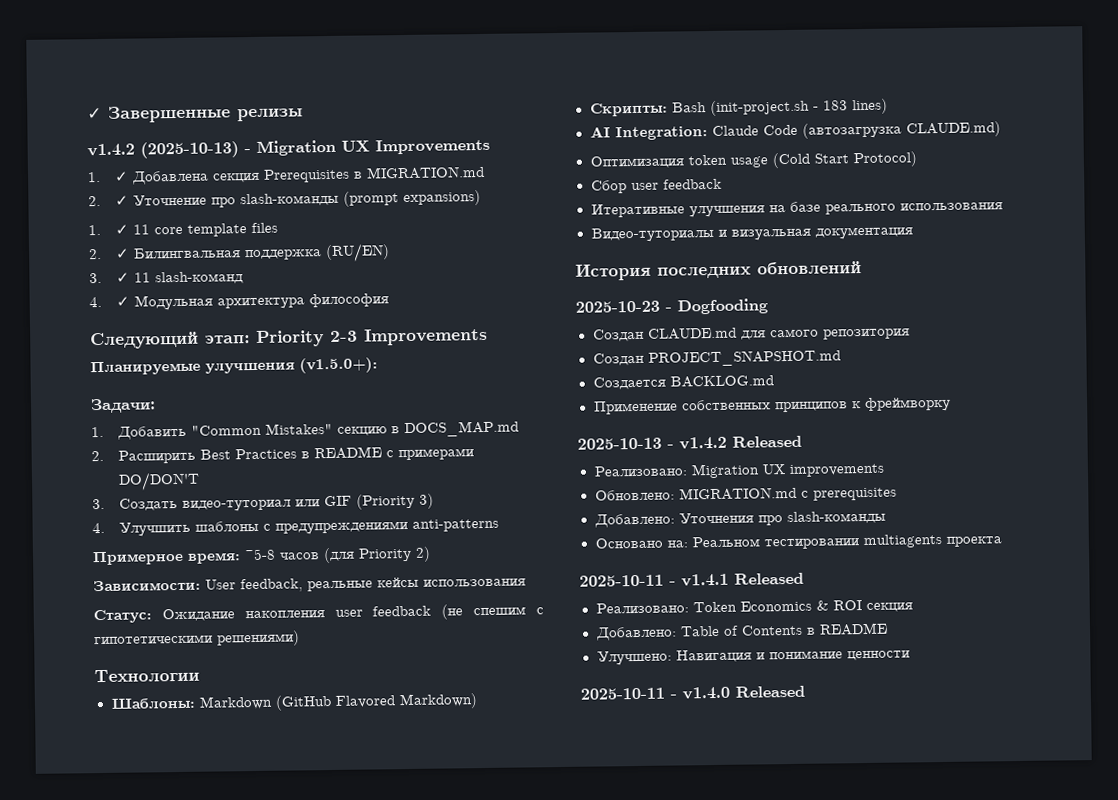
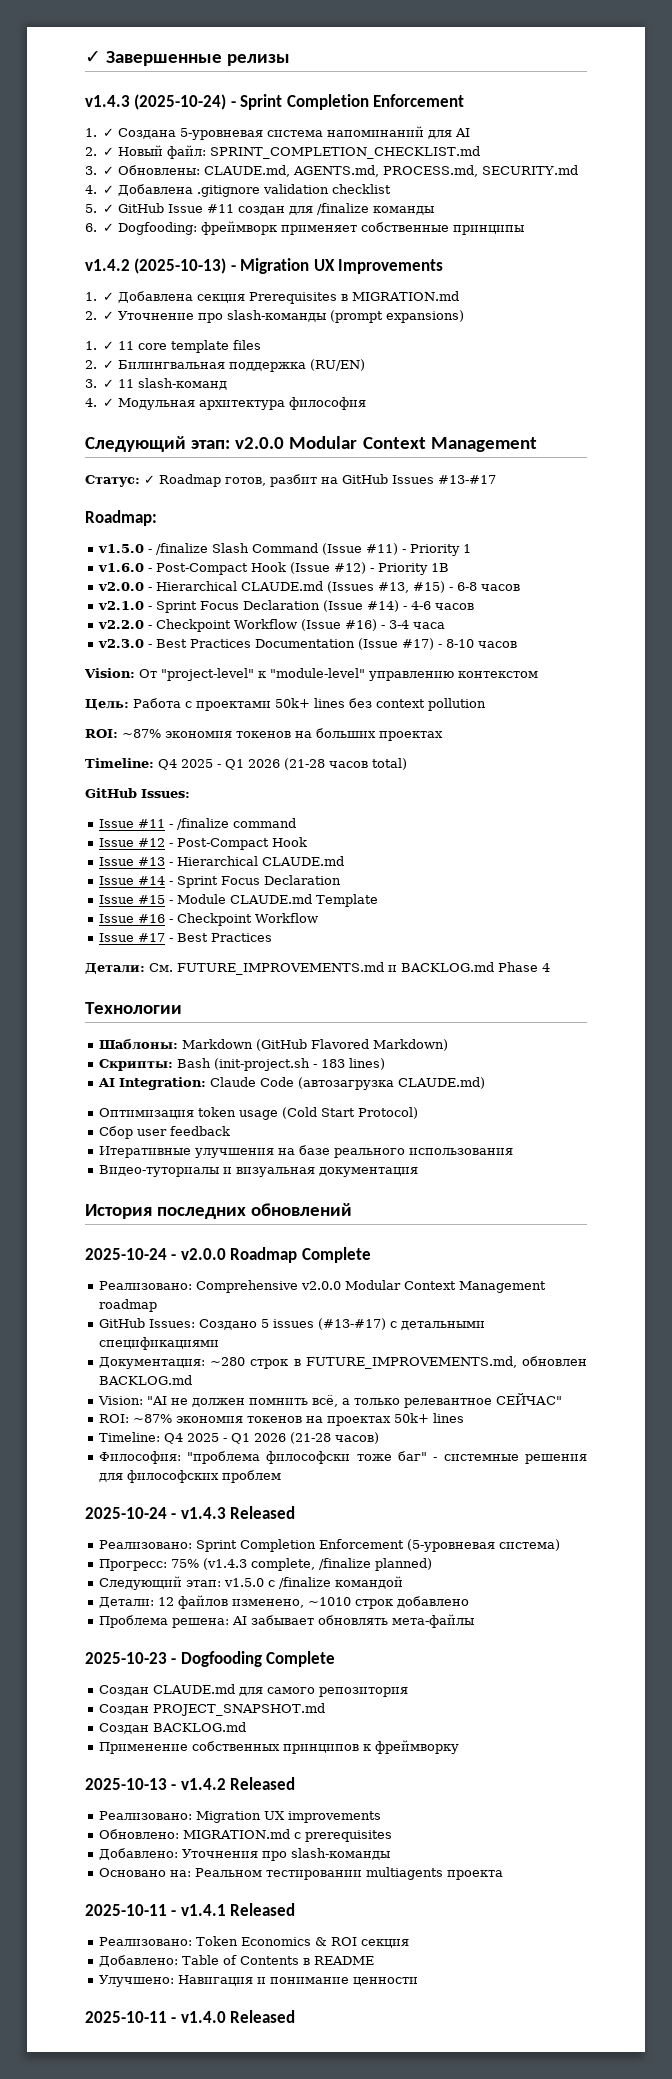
+ v1.4.3 (2025-10-24) - Sprint Completion Enforcement
+ 1. ✓ Создана 5-уровневая система напоминаний для AI
+ 2. ✓ Новый файл: SPRINT_COMPLETION_CHECKLIST.md
+ 3. ✓ Обновлены: CLAUDE.md, AGENTS.md, PROCESS.md, SECURITY.md
+ 4. ✓ Добавлена .gitignore validation checklist
+ 5. ✓ GitHub Issue #11 создан для /finalize команды
+ 6. ✓ Dogfooding: фреймворк применяет собственные принципы
- Следующий этап: Priority 2-3 Improvements
- Планируемые улучшения (v1.5.0+):
- Задачи:
- 1. Добавить "Common Mistakes" секцию в DOCS_MAP.md
- 2. Расширить Best Practices в README с примерами DO/DON'T
- 3. Создать видео-туториал или GIF (Priority 3)
- 4. Улучшить шаблоны с предупреждениями anti-patterns
- Примерное время: ~5-8 часов (для Priority 2)
- Зависимости: User feedback, реальные кейсы использования
- Статус: Ожидание накопления user feedback (не спешим с гипотетическими решениями)
+ Следующий этап: v2.0.0 Modular Context Management
+ Статус: ✓ Roadmap готов, разбит на GitHub Issues #13-#17
+ Roadmap:
+ v1.5.0 - /finalize Slash Command (Issue #11) - Priority 1
+ v1.6.0 - Post-Compact Hook (Issue #12) - Priority 1B
+ v2.0.0 - Hierarchical CLAUDE.md (Issues #13, #15) - 6-8 часов
+ v2.1.0 - Sprint Focus Declaration (Issue #14) - 4-6 часов
+ v2.2.0 - Checkpoint Workflow (Issue #16) - 3-4 часа
+ v2.3.0 - Best Practices Documentation (Issue #17) - 8-10 часов
+ Vision: От "project-level" к "module-level" управлению контекстом
+ Цель: Работа с проектами 50k+ lines без context pollution
+ ROI: ~87% экономия токенов на больших проектах
+ Timeline: Q4 2025 - Q1 2026 (21-28 часов total)
+ GitHub Issues:
+ Issue #11 - /finalize command
+ Issue #12 - Post-Compact Hook
+ Issue #13 - Hierarchical CLAUDE.md
+ Issue #14 - Sprint Focus Declaration
+ Issue #15 - Module CLAUDE.md Template
+ Issue #16 - Checkpoint Workflow
+ Issue #17 - Best Practices
+ Детали: См. FUTURE_IMPROVEMENTS.md и BACKLOG.md Phase 4
+ 2025-10-24 - v2.0.0 Roadmap Complete
+ Реализовано: Comprehensive v2.0.0 Modular Context Management roadmap
+ GitHub Issues: Создано 5 issues (#13-#17) с детальными спецификациями
+ Документация: ~280 строк в FUTURE_IMPROVEMENTS.md, обновлен BACKLOG.md
+ Vision: "AI не должен помнить всё, а только релевантное СЕЙЧАС"
+ ROI: ~87% экономия токенов на проектах 50k+ lines
+ Timeline: Q4 2025 - Q1 2026 (21-28 часов)
+ Философия: "проблема философски тоже баг" - системные решения для философских проблем
+ 2025-10-24 - v1.4.3 Released
+ Реализовано: Sprint Completion Enforcement (5-уровневая система)
+ Прогресс: 75% (v1.4.3 complete, /finalize planned)
+ Следующий этап: v1.5.0 с /finalize командой
+ Детали: 12 файлов изменено, ~1010 строк добавлено
+ Проблема решена: AI забывает обновлять мета-файлы
- 2025-10-23 - Dogfooding
+ 2025-10-23 - Dogfooding Complete
- Создается BACKLOG.md
+ Создан BACKLOG.md

